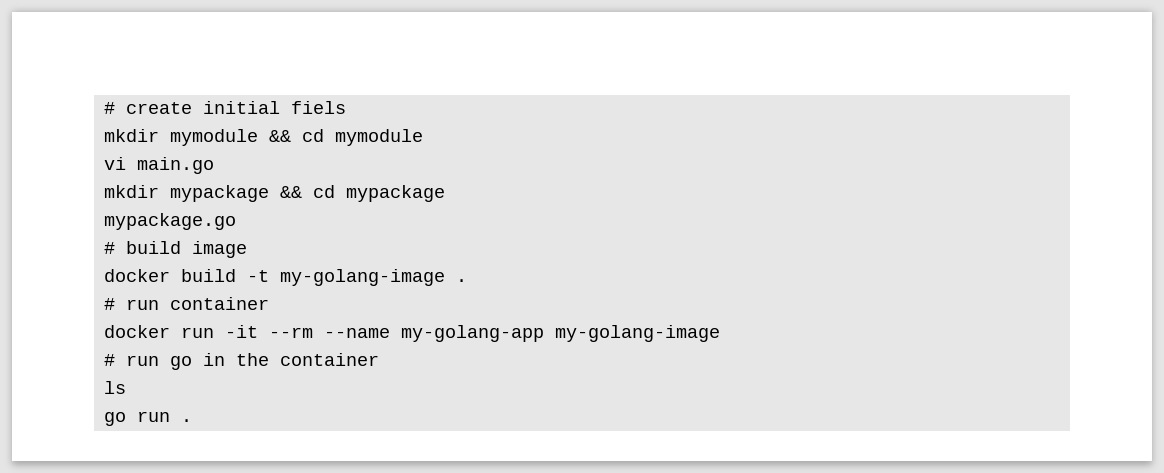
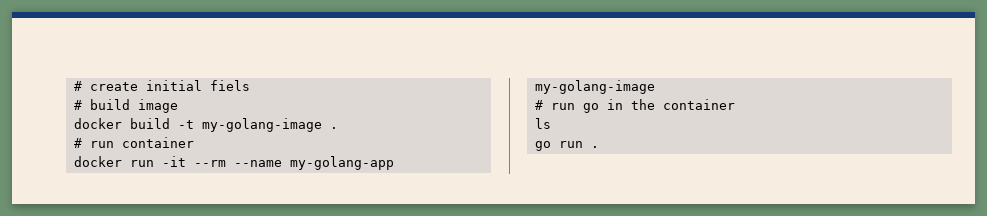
- mkdir mymodule && cd mymodule
- vi main.go
- mkdir mypackage && cd mypackage
- mypackage.go

